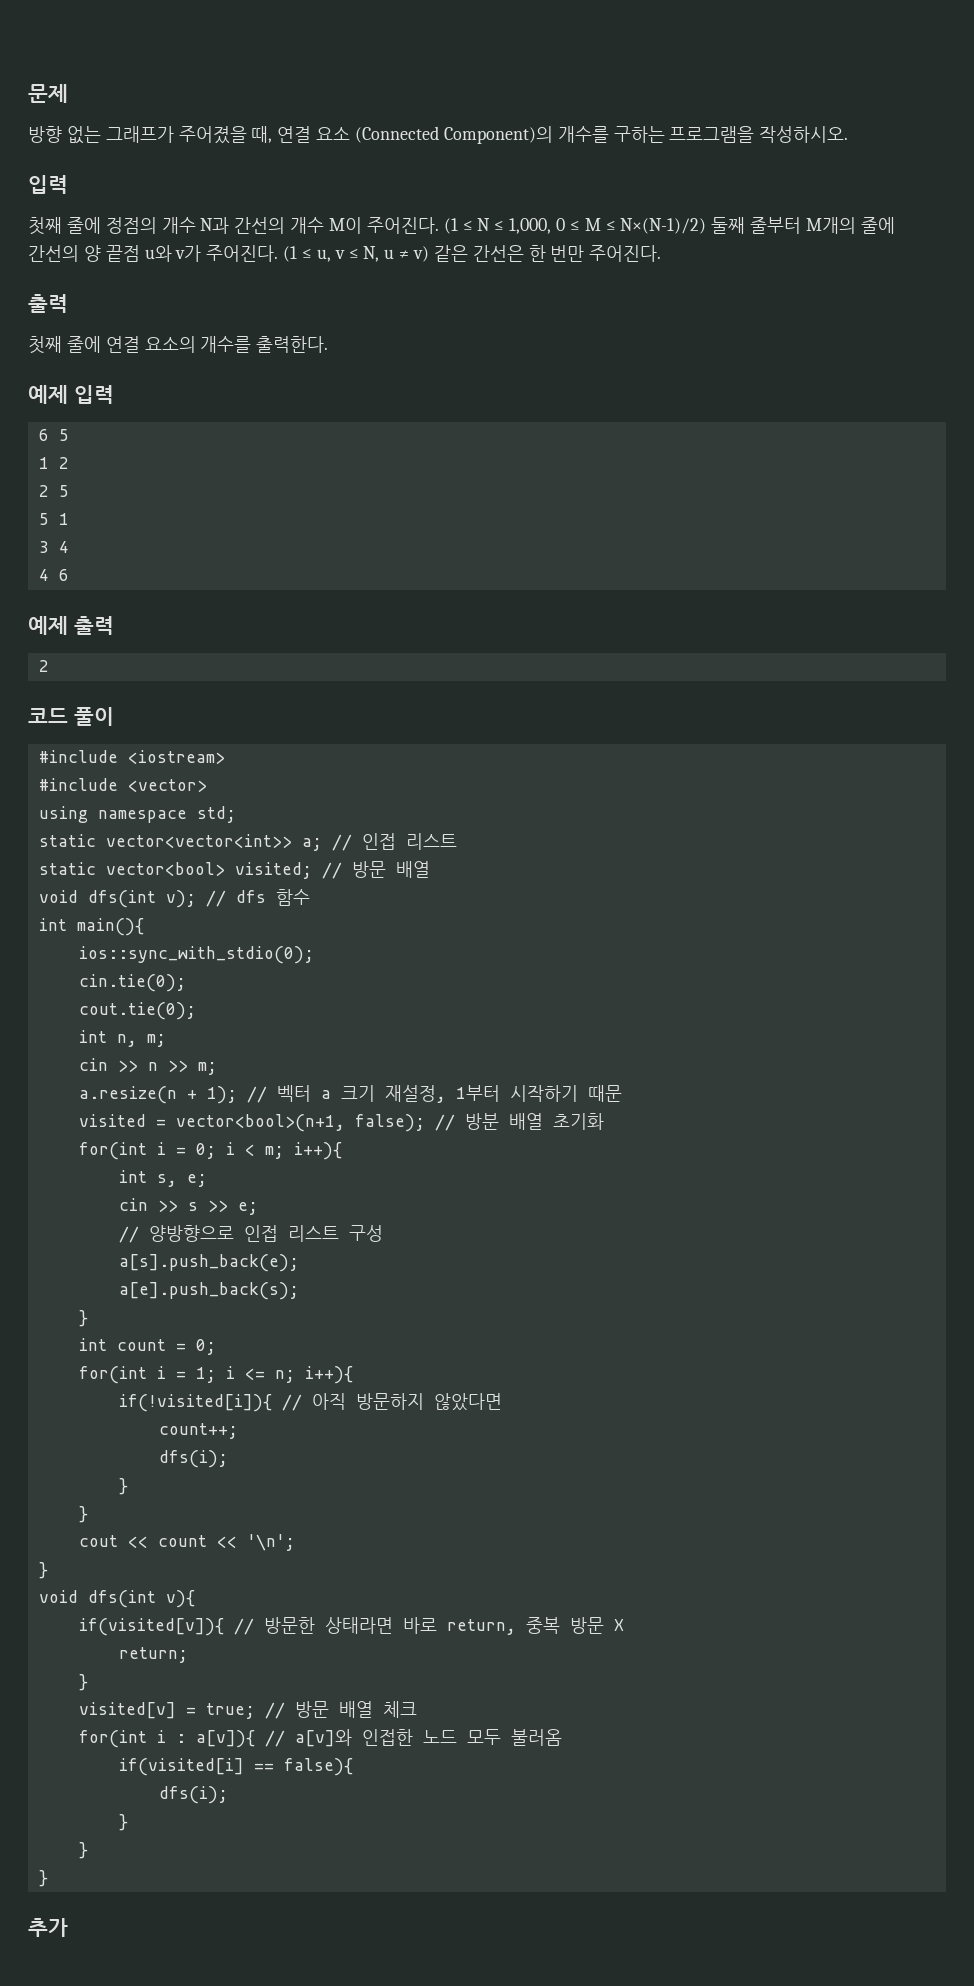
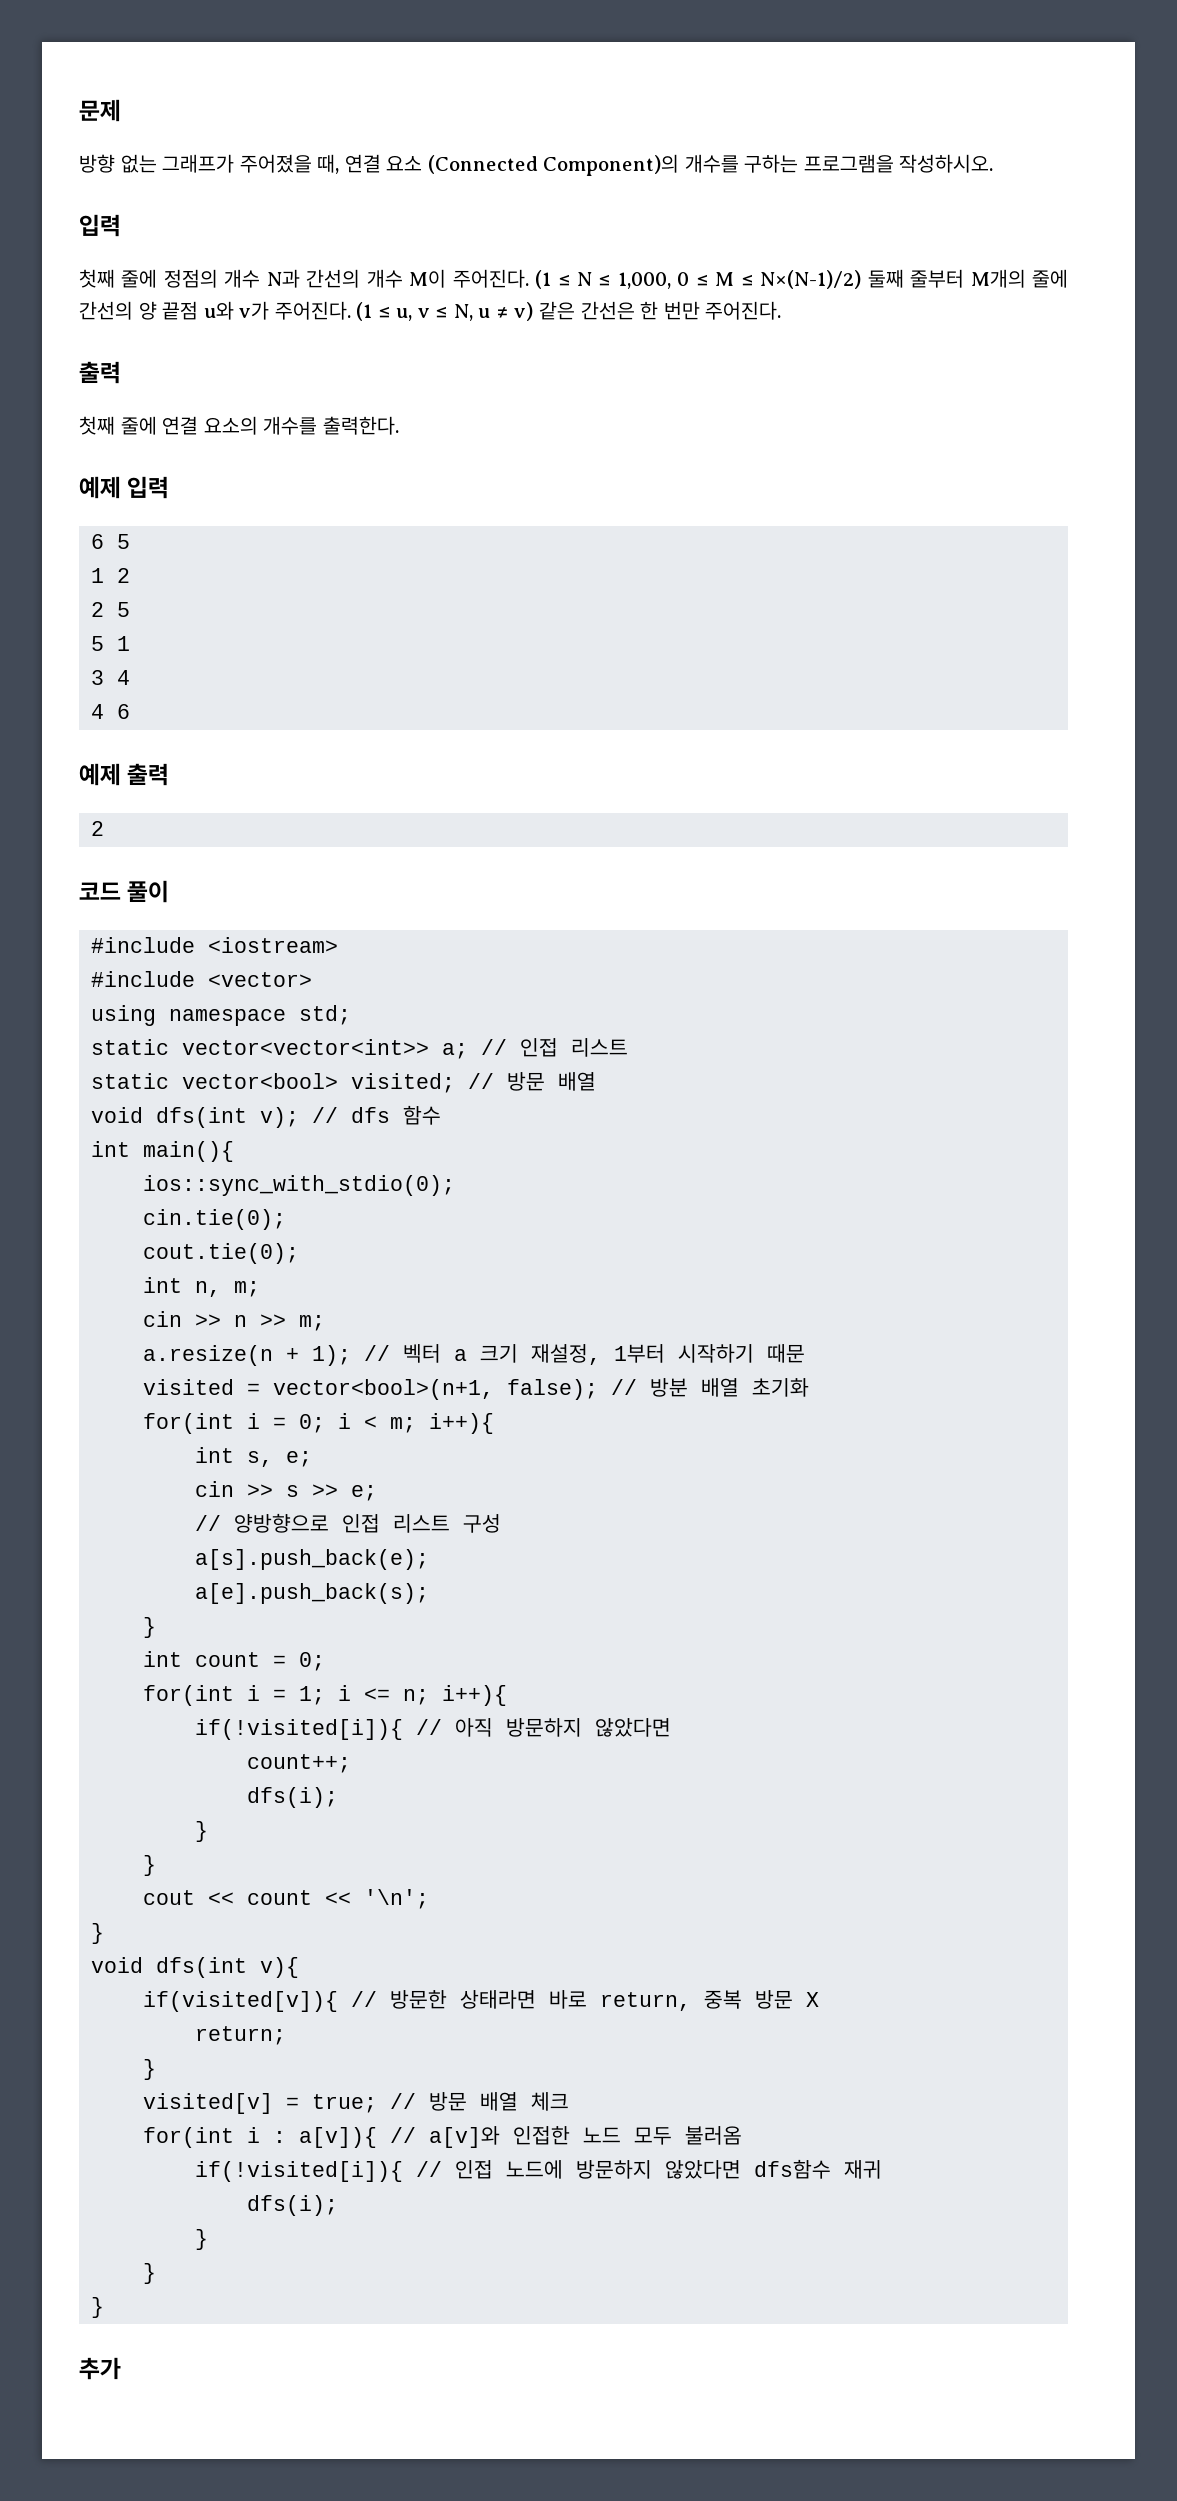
- if(visited[i] == false){
+ if(!visited[i]){ // 인접 노드에 방문하지 않았다면 dfs함수 재귀

